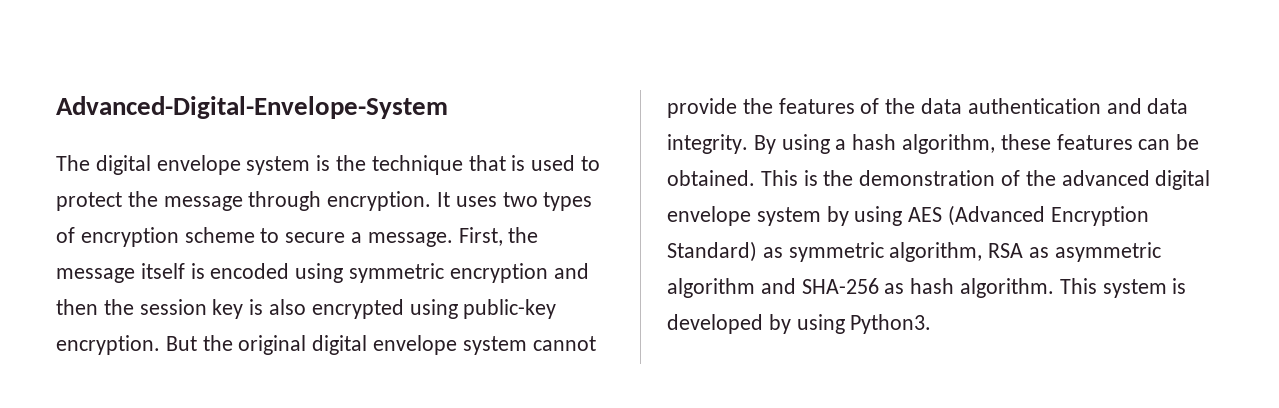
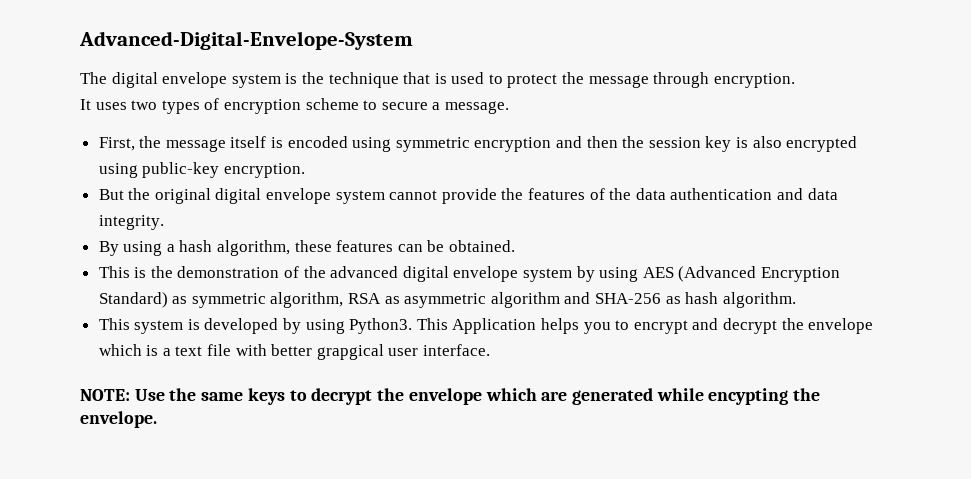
- The digital envelope system is the technique that is used to protect the message through encryption. It uses two types of encryption scheme to secure a message. First, the message itself is encoded using symmetric encryption and then the session key is also encrypted using public-key encryption. But the original digital envelope system cannot provide the features of the data authentication and data integrity. By using a hash algorithm, these features can be obtained. This is the demonstration of the advanced digital envelope system by using AES (Advanced Encryption Standard) as symmetric algorithm, RSA as asymmetric algorithm and SHA-256 as hash algorithm. This system is developed by using Python3.
+ The digital envelope system is the technique that is used to protect the message through encryption.
+ It uses two types of encryption scheme to secure a message.
+ First, the message itself is encoded using symmetric encryption and then the session key is also encrypted using public-key encryption.
+ But the original digital envelope system cannot provide the features of the data authentication and data integrity.
+ By using a hash algorithm, these features can be obtained.
+ This is the demonstration of the advanced digital envelope system by using AES (Advanced Encryption Standard) as symmetric algorithm, RSA as asymmetric algorithm and SHA-256 as hash algorithm.
+ This system is developed by using Python3.
+ This Application helps you to encrypt and decrypt the envelope which is a text file with better grapgical user interface.
+ NOTE: Use the same keys to decrypt the envelope which are generated while encypting the envelope.

